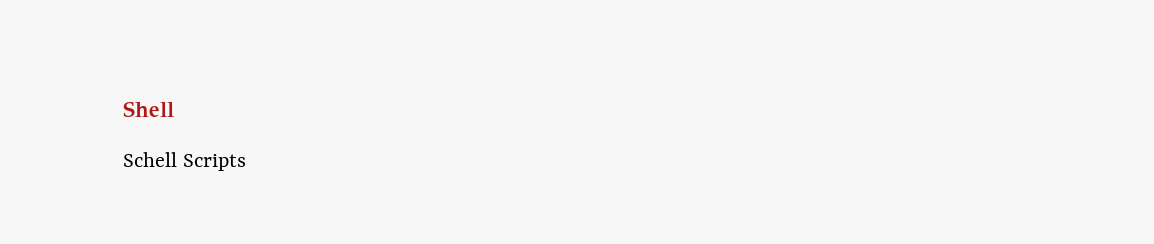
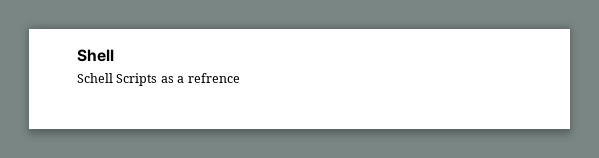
- Schell Scripts
+ Schell Scripts as a refrence

